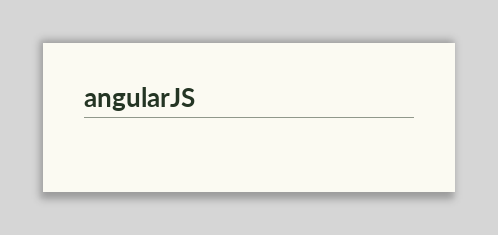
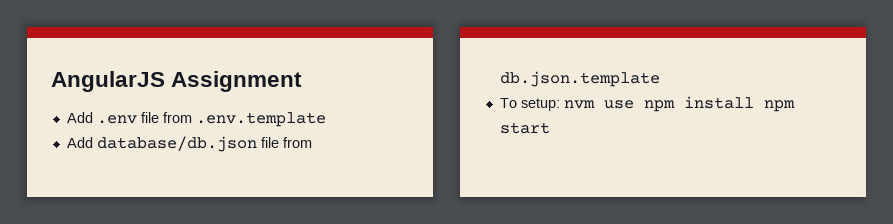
- angularJS
+ AngularJS Assignment
+ Add .env file from .env.template
+ Add database/db.json file from db.json.template
+ To setup: nvm use npm install npm start

